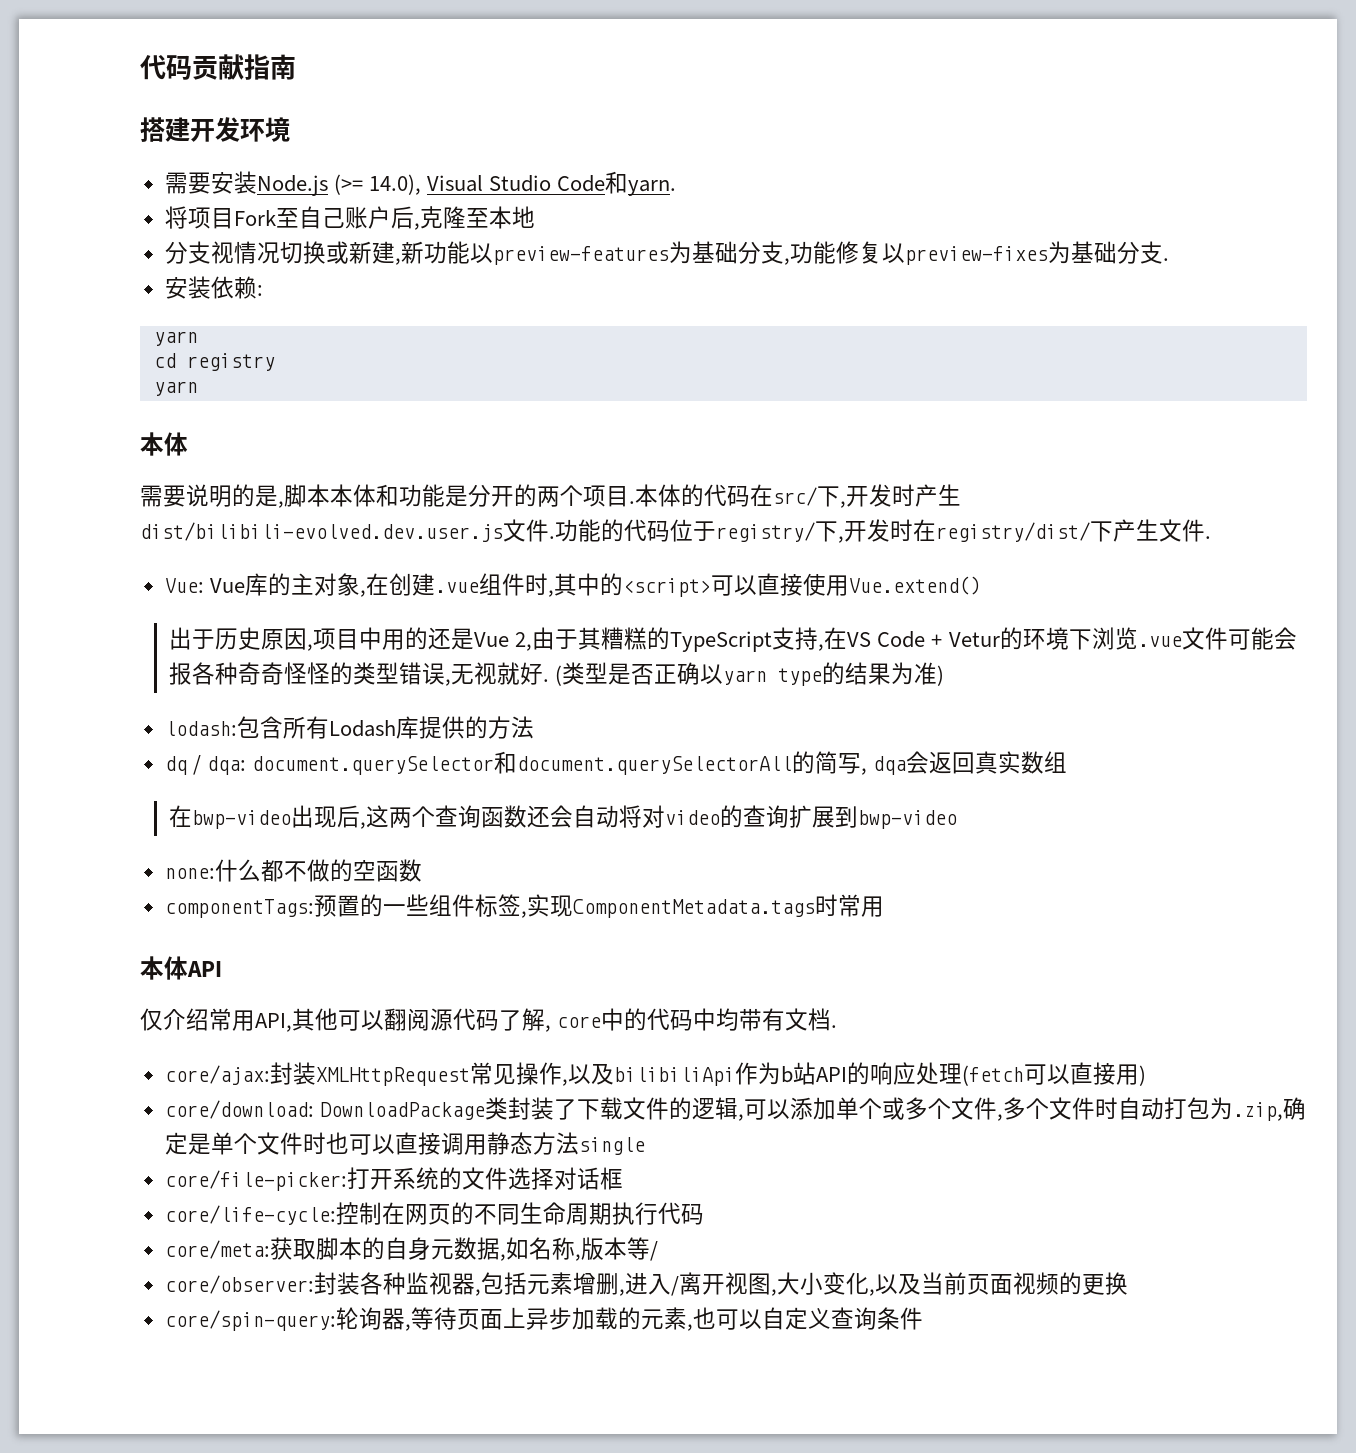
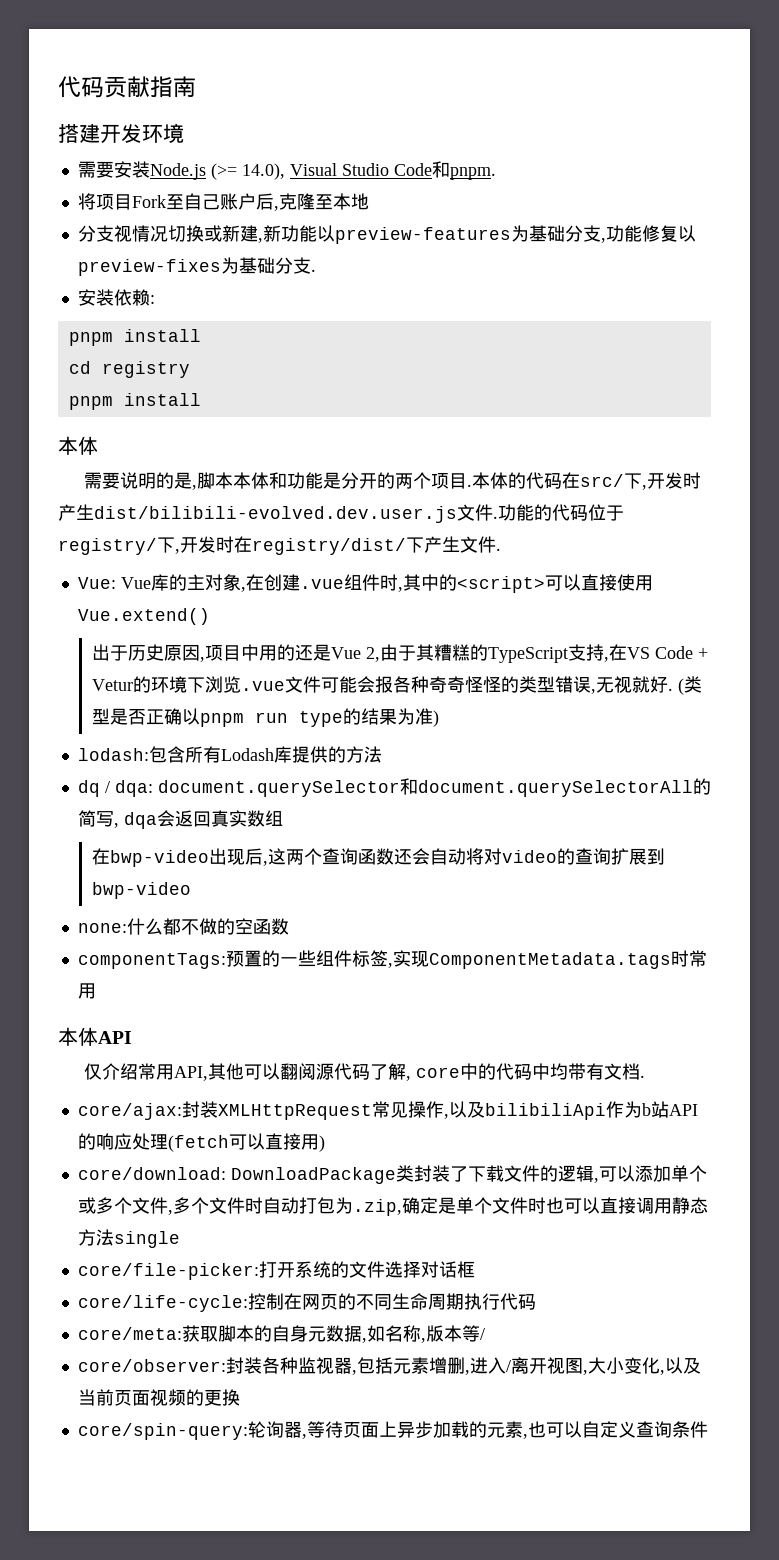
- 需要安装Node.js (>= 14.0), Visual Studio Code和yarn.
+ 需要安装Node.js (>= 14.0), Visual Studio Code和pnpm.
  安装依赖:
- yarn
+ pnpm install
  cd registry
- yarn
+ pnpm install
- (类型是否正确以yarn type的结果为准)
+ (类型是否正确以pnpm run type的结果为准)

